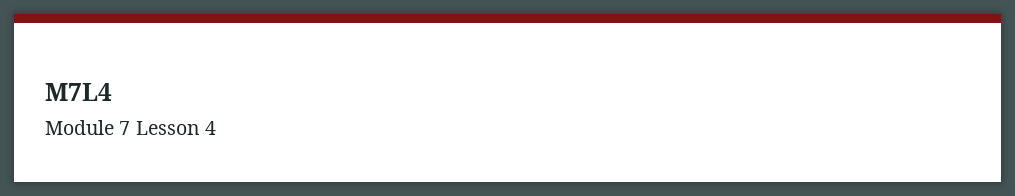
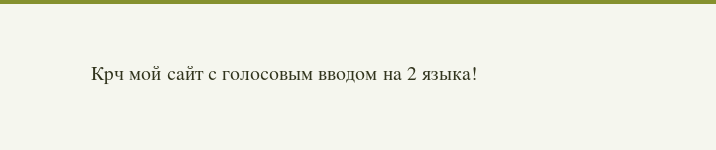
- M7L4
- Module 7 Lesson 4
+ Крч мой сайт с голосовым вводом на 2 языка!

